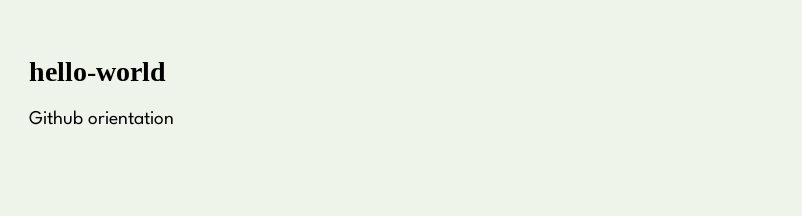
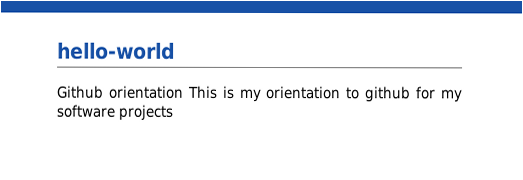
- Github orientation
+ Github orientation This is my orientation to github for my software projects

